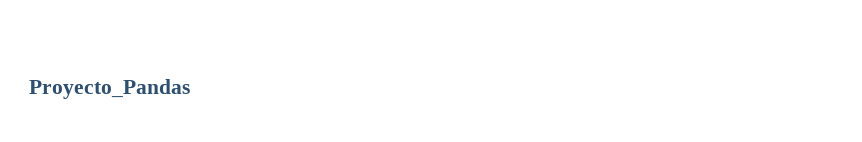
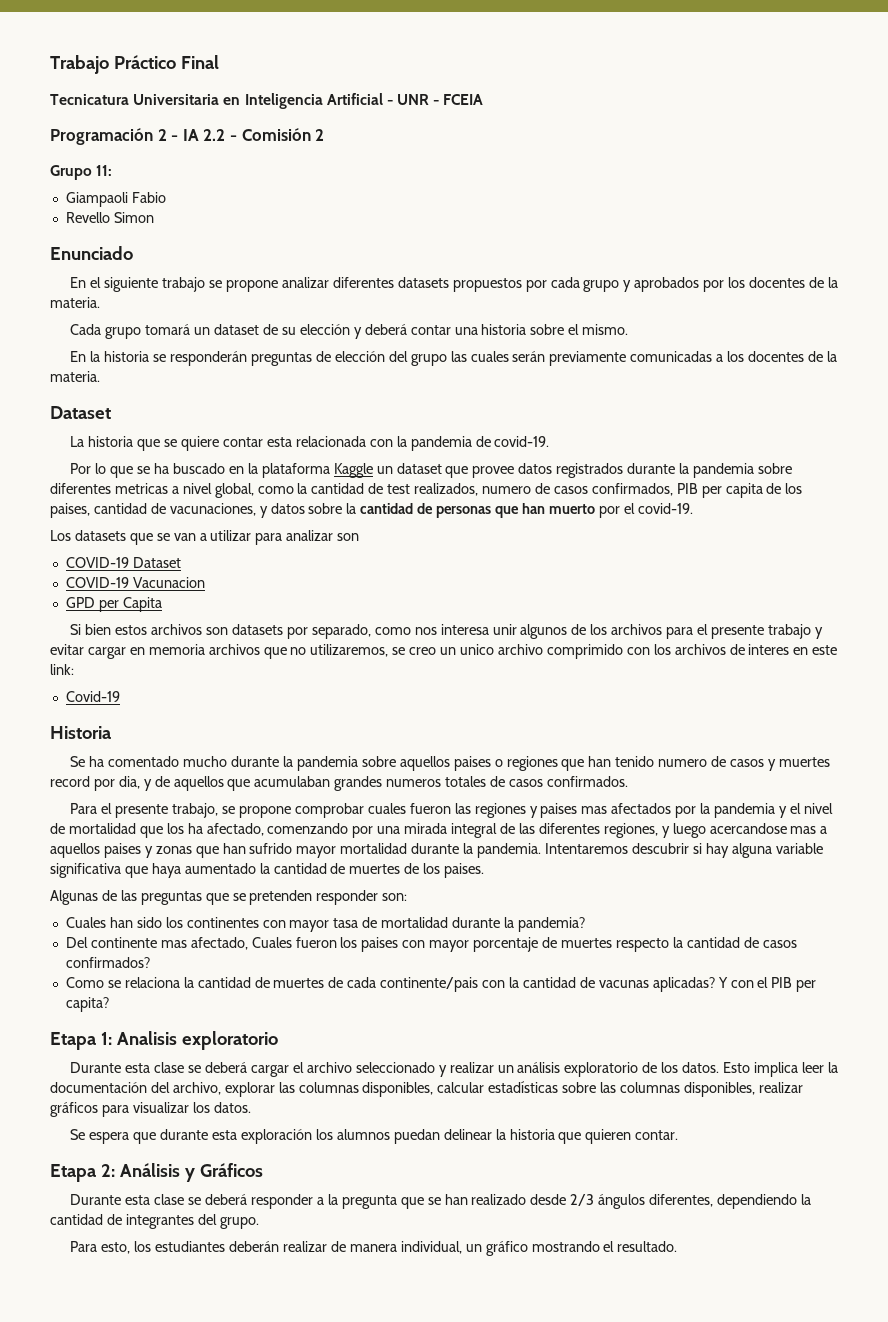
- Proyecto_Pandas
+ Trabajo Práctico Final
+ Tecnicatura Universitaria en Inteligencia Artificial - UNR - FCEIA
+ Programación 2 - IA 2.2 - Comisión 2
+ Grupo 11:
+ Giampaoli Fabio
+ Revello Simon
+ Enunciado
+ En el siguiente trabajo se propone analizar diferentes datasets propuestos por cada grupo y aprobados por los docentes de la materia.
+ Cada grupo tomará un dataset de su elección y deberá contar una historia sobre el mismo.
+ En la historia se responderán preguntas de elección del grupo las cuales serán previamente comunicadas a los docentes de la materia.
+ Dataset
+ La historia que se quiere contar esta relacionada con la pandemia de covid-19.
+ Por lo que se ha buscado en la plataforma Kaggle un dataset que provee datos registrados durante la pandemia sobre diferentes metricas a nivel global, como la cantidad de test realizados, numero de casos confirmados, PIB per capita de los paises, cantidad de vacunaciones, y datos sobre la cantidad de personas que han muerto por el covid-19.
+ Los datasets que se van a utilizar para analizar son
+ COVID-19 Dataset
+ COVID-19 Vacunacion
+ GPD per Capita
+ Si bien estos archivos son datasets por separado, como nos interesa unir algunos de los archivos para el presente trabajo y evitar cargar en memoria archivos que no utilizaremos, se creo un unico archivo comprimido con los archivos de interes en este link:
+ Covid-19
+ Historia
+ Se ha comentado mucho durante la pandemia sobre aquellos paises o regiones que han tenido numero de casos y muertes record por dia, y de aquellos que acumulaban grandes numeros totales de casos confirmados.
+ Para el presente trabajo, se propone comprobar cuales fueron las regiones y paises mas afectados por la pandemia y el nivel de mortalidad que los ha afectado, comenzando por una mirada integral de las diferentes regiones, y luego acercandose mas a aquellos paises y zonas que han sufrido mayor mortalidad durante la pandemia. Intentaremos descubrir si hay alguna variable significativa que haya aumentado la cantidad de muertes de los paises.
+ Algunas de las preguntas que se pretenden responder son:
+ Cuales han sido los continentes con mayor tasa de mortalidad durante la pandemia?
+ Del continente mas afectado, Cuales fueron los paises con mayor porcentaje de muertes respecto la cantidad de casos confirmados?
+ Como se relaciona la cantidad de muertes de cada continente/pais con la cantidad de vacunas aplicadas? Y con el PIB per capita?
+ Etapa 1: Analisis exploratorio
+ Durante esta clase se deberá cargar el archivo seleccionado y realizar un análisis exploratorio de los datos. Esto implica leer la documentación del archivo, explorar las columnas disponibles, calcular estadísticas sobre las columnas disponibles, realizar gráficos para visualizar los datos.
+ Se espera que durante esta exploración los alumnos puedan delinear la historia que quieren contar.
+ Etapa 2: Análisis y Gráficos
+ Durante esta clase se deberá responder a la pregunta que se han realizado desde 2/3 ángulos diferentes, dependiendo la cantidad de integrantes del grupo.
+ Para esto, los estudiantes deberán realizar de manera individual, un gráfico mostrando el resultado.

